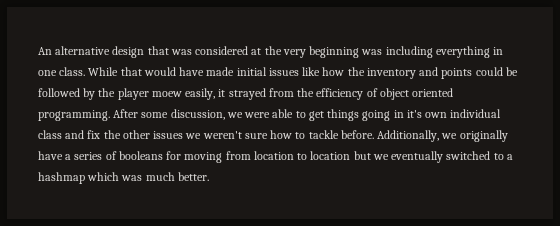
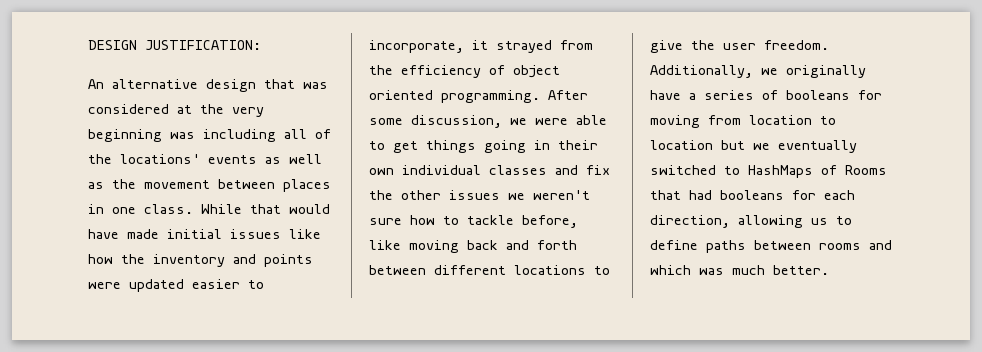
+ DESIGN JUSTIFICATION:
- An alternative design that was considered at the very beginning was including everything in one class.
+ An alternative design that was considered at the very beginning was including all of the locations' events as well as the movement between places in one class.
- While that would have made initial issues like how the inventory and points could be followed by the player moew easily, it strayed from the efficiency of object oriented programming.
+ While that would have made initial issues like how the inventory and points were updated easier to incorporate, it strayed from the efficiency of object oriented programming.
- After some discussion, we were able to get things going in it's own individual class and fix the other issues we weren't sure how to tackle before.
+ After some discussion, we were able to get things going in their own individual classes and fix the other issues we weren't sure how to tackle before, like moving back and forth between different locations to give the user freedom.
- Additionally, we originally have a series of booleans for moving from location to location but we eventually switched to a hashmap which was much better.
+ Additionally, we originally have a series of booleans for moving from location to location but we eventually switched to HashMaps of Rooms that had booleans for each direction, allowing us to define paths between rooms and which was much better.

